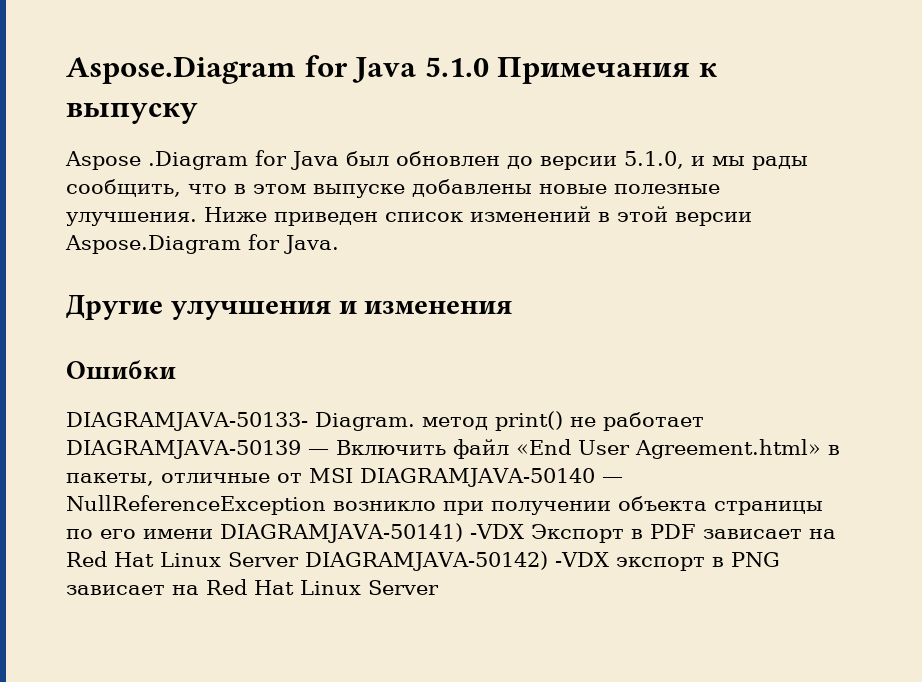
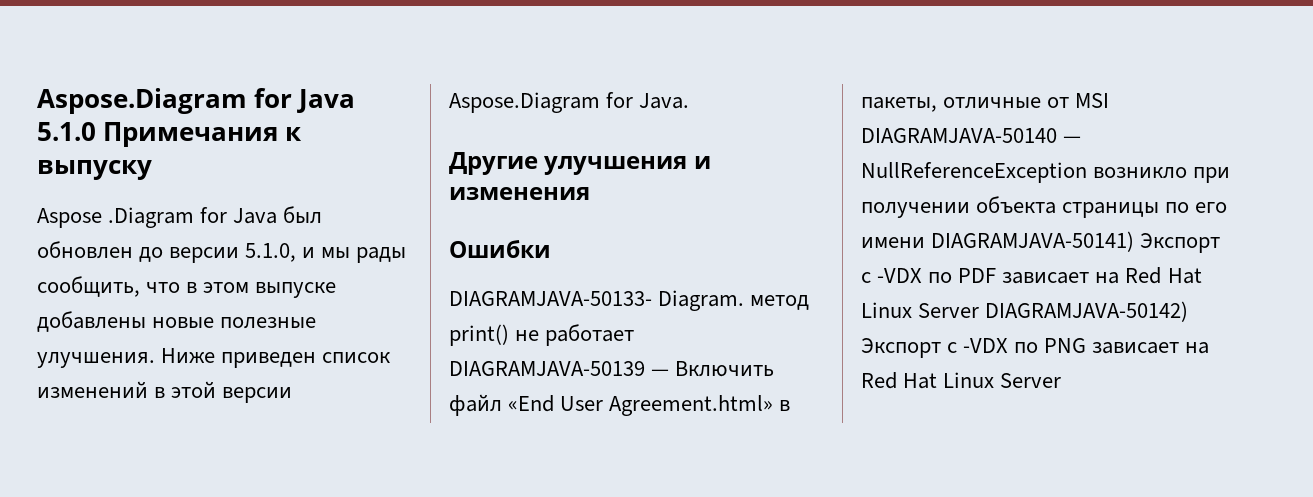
- DIAGRAMJAVA-50133- Diagram. метод print() не работает DIAGRAMJAVA-50139 — Включить файл «End User Agreement.html» в пакеты, отличные от MSI DIAGRAMJAVA-50140 — NullReferenceException возникло при получении объекта страницы по его имени DIAGRAMJAVA-50141) -VDX Экспорт в PDF зависает на Red Hat Linux Server DIAGRAMJAVA-50142) -VDX экспорт в PNG зависает на Red Hat Linux Server
+ DIAGRAMJAVA-50133- Diagram. метод print() не работает DIAGRAMJAVA-50139 — Включить файл «End User Agreement.html» в пакеты, отличные от MSI DIAGRAMJAVA-50140 — NullReferenceException возникло при получении объекта страницы по его имени DIAGRAMJAVA-50141) Экспорт с -VDX по PDF зависает на Red Hat Linux Server DIAGRAMJAVA-50142) Экспорт с -VDX по PNG зависает на Red Hat Linux Server

